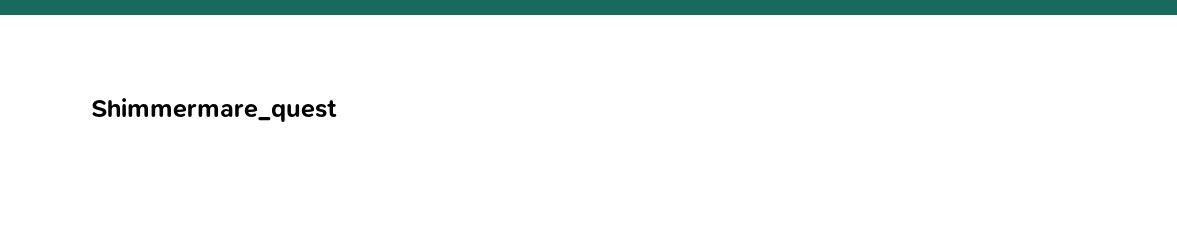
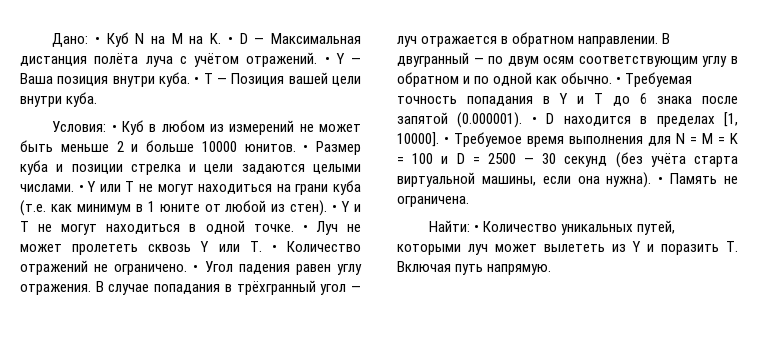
- Shimmermare_quest
+ Дано: • Куб N на M на K. • D — Максимальная дистанция полёта луча с учётом отражений. • Y — Ваша позиция внутри куба. • T — Позиция вашей цели внутри куба.
+ Условия: • Куб в любом из измерений не может быть меньше 2 и больше 10000 юнитов. • Размер куба и позиции стрелка и цели задаются целыми числами. • Y или T не могут находиться на грани куба (т.е. как минимум в 1 юните от любой из стен). • Y и T не могут находиться в одной точке. • Луч не может пролететь сквозь Y или T. • Количество отражений не ограничено. • Угол падения равен углу отражения. В случае попадания в трёхгранный угол — луч отражается в обратном направлении. В двугранный — по двум осям соответствующим углу в обратном и по одной как обычно. • Требуемая точность попадания в Y и T до 6 знака после запятой (0.000001). • D находится в пределах [1, 10000]. • Требуемое время выполнения для N = M = K = 100 и D = 2500 — 30 секунд (без учёта старта виртуальной машины, если она нужна). • Память не ограничена.
+ Найти: • Количество уникальных путей, которыми луч может вылететь из Y и поразить T. Включая путь напрямую.

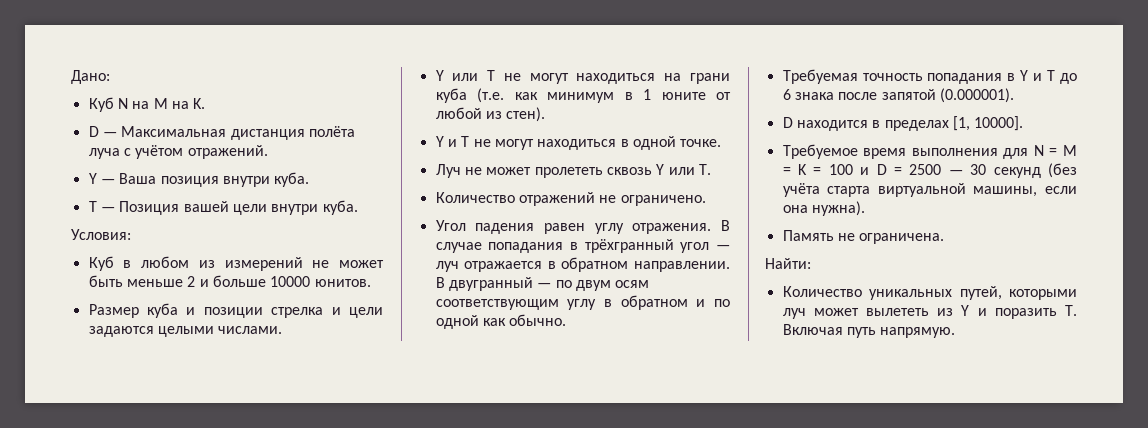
- Дано: • Куб N на M на K. • D — Максимальная дистанция полёта луча с учётом отражений. • Y — Ваша позиция внутри куба. • T — Позиция вашей цели внутри куба.
+ Дано:
+ Куб N на M на K.
+ D — Максимальная дистанция полёта луча с учётом отражений.
+ Y — Ваша позиция внутри куба.
+ T — Позиция вашей цели внутри куба.
- Условия: • Куб в любом из измерений не может быть меньше 2 и больше 10000 юнитов. • Размер куба и позиции стрелка и цели задаются целыми числами. • Y или T не могут находиться на грани куба (т.е. как минимум в 1 юните от любой из стен). • Y и T не могут находиться в одной точке. • Луч не может пролететь сквозь Y или T. • Количество отражений не ограничено. • Угол падения равен углу отражения.
+ Условия:
+ Куб в любом из измерений не может быть меньше 2 и больше 10000 юнитов.
+ Размер куба и позиции стрелка и цели задаются целыми числами.
+ Y или T не могут находиться на грани куба (т.е. как минимум в 1 юните от любой из стен).
+ Y и T не могут находиться в одной точке.
+ Луч не может пролететь сквозь Y или T.
+ Количество отражений не ограничено.
+ Угол падения равен углу отражения.
- В двугранный — по двум осям соответствующим углу в обратном и по одной как обычно. • Требуемая точность попадания в Y и T до 6 знака после запятой (0.000001). • D находится в пределах [1, 10000]. • Требуемое время выполнения для N = M = K = 100 и D = 2500 — 30 секунд (без учёта старта виртуальной машины, если она нужна). • Память не ограничена.
+ В двугранный — по двум осям соответствующим углу в обратном и по одной как обычно.
+ Требуемая точность попадания в Y и T до 6 знака после запятой (0.000001).
+ D находится в пределах [1, 10000].
+ Требуемое время выполнения для N = M = K = 100 и D = 2500 — 30 секунд (без учёта старта виртуальной машины, если она нужна).
+ Память не ограничена.
- Найти: • Количество уникальных путей, которыми луч может вылететь из Y и поразить T. Включая путь напрямую.
+ Найти:
+ Количество уникальных путей, которыми луч может вылететь из Y и поразить T. Включая путь напрямую.

